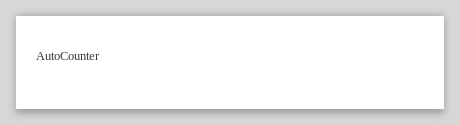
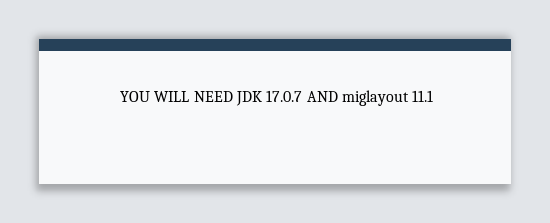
- AutoCounter
+ YOU WILL NEED JDK 17.0.7 AND miglayout 11.1

